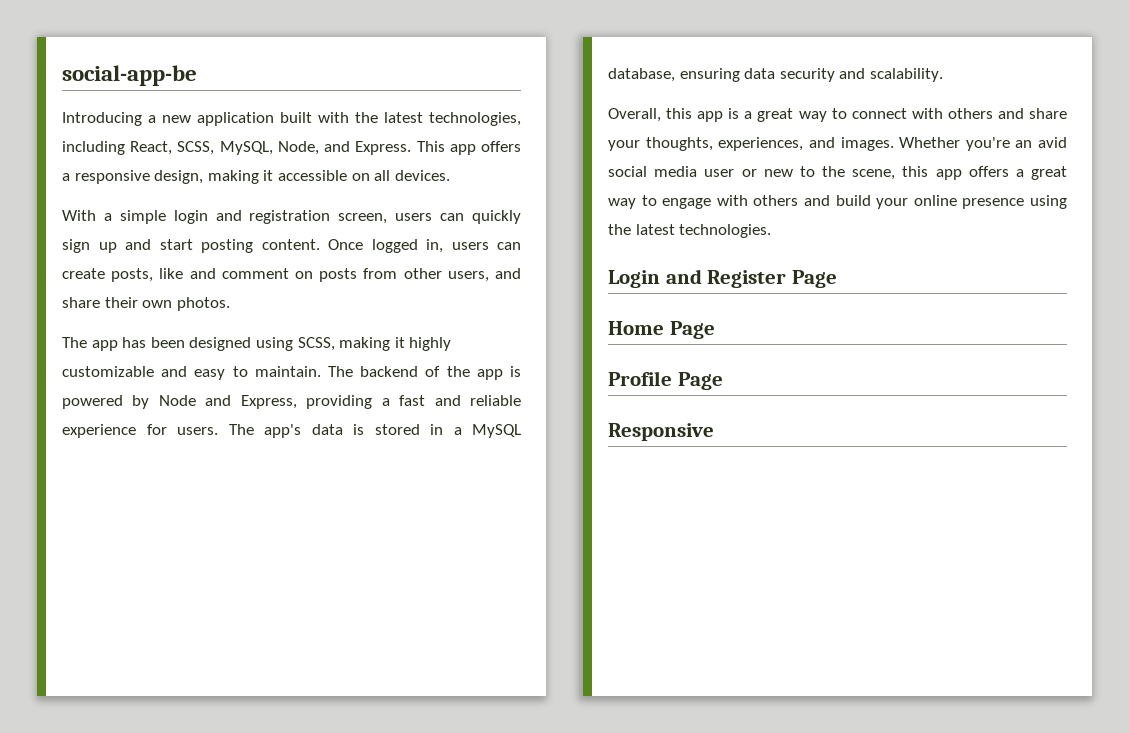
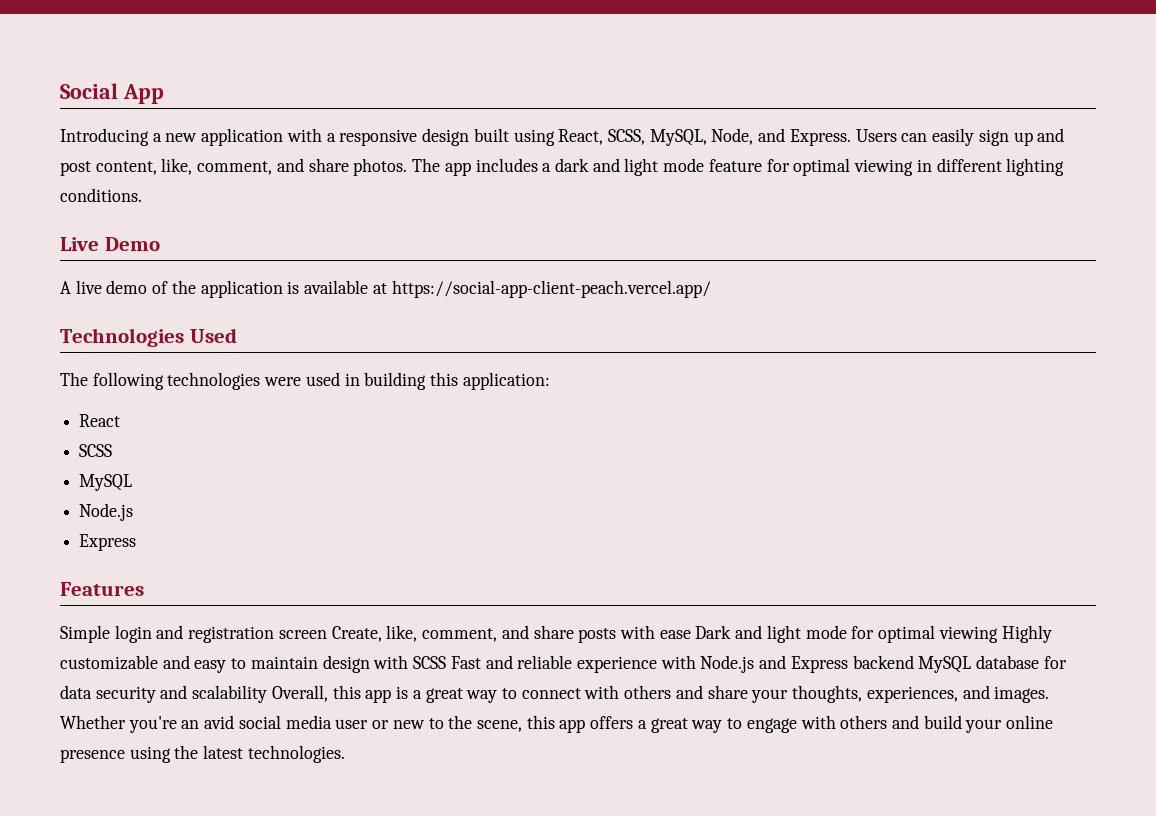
- social-app-be
+ Social App
- Introducing a new application built with the latest technologies, including React, SCSS, MySQL, Node, and Express.
+ Introducing a new application with a responsive design built using React, SCSS, MySQL, Node, and Express.
- This app offers a responsive design, making it accessible on all devices.
- With a simple login and registration screen, users can quickly sign up and start posting content. Once logged in, users can create posts, like and comment on posts from other users, and share their own photos.
- The app has been designed using SCSS, making it highly customizable and easy to maintain. The backend of the app is powered by Node and Express, providing a fast and reliable experience for users. The app's data is stored in a MySQL database, ensuring data security and scalability.
- Overall, this app is a great way to connect with others and share your thoughts, experiences, and images.
+ Users can easily sign up and post content, like, comment, and share photos. The app includes a dark and light mode feature for optimal viewing in different lighting conditions.
+ Live Demo
+ A live demo of the application is available at https://social-app-client-peach.vercel.app/
+ Technologies Used
+ The following technologies were used in building this application:
+ React
+ SCSS
+ MySQL
+ Node.js
+ Express
+ Features
+ Simple login and registration screen Create, like, comment, and share posts with ease Dark and light mode for optimal viewing Highly customizable and easy to maintain design with SCSS Fast and reliable experience with Node.js and Express backend MySQL database for data security and scalability Overall, this app is a great way to connect with others and share your thoughts, experiences, and images.
- Login and Register Page
- Home Page
- Profile Page
- Responsive

